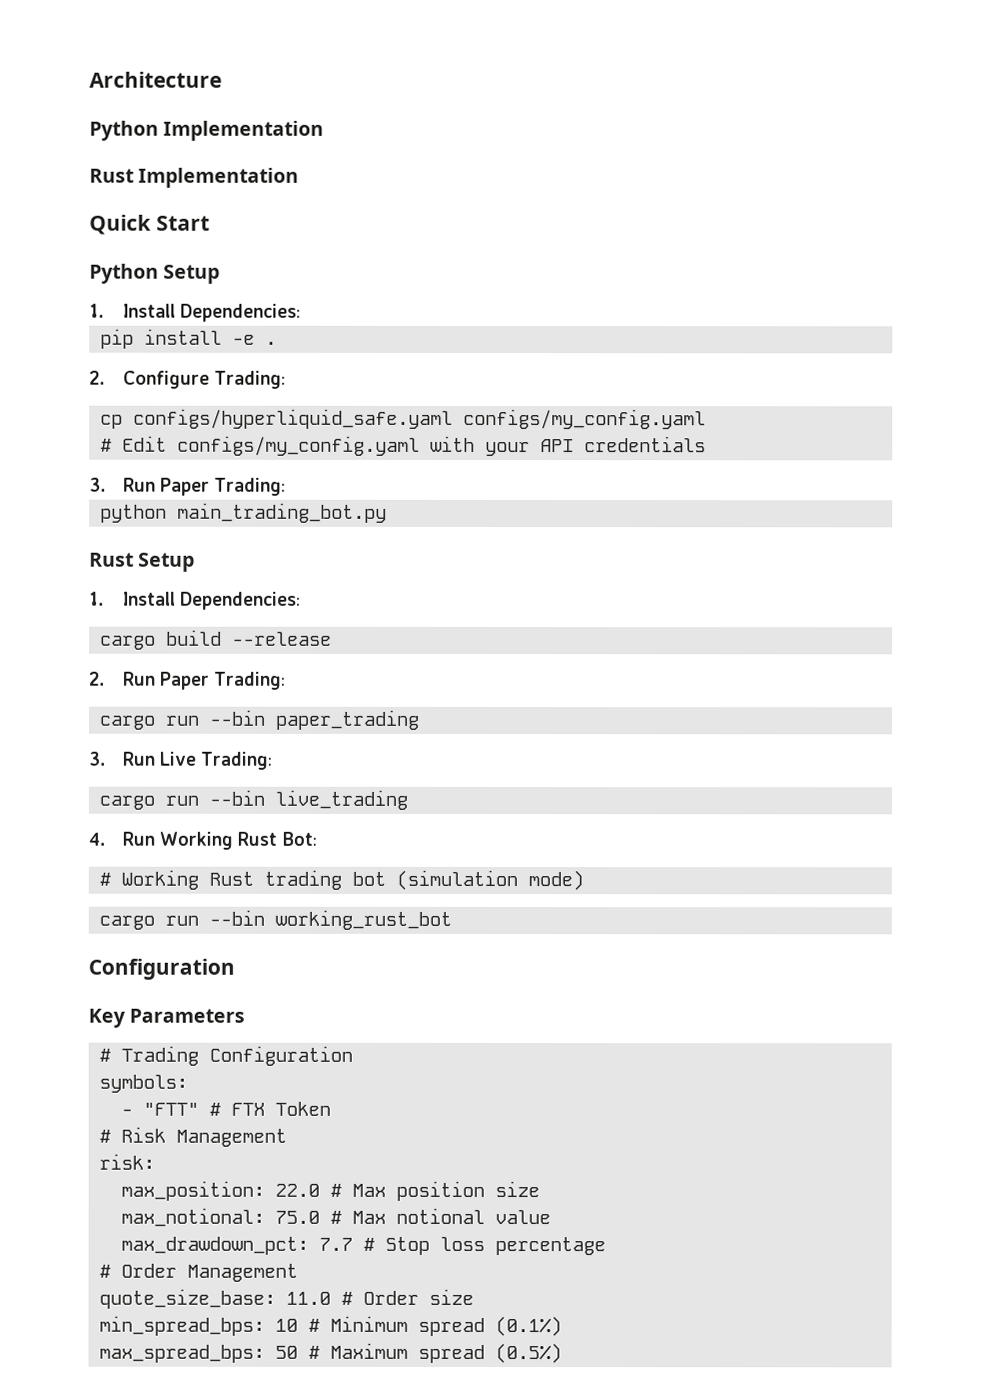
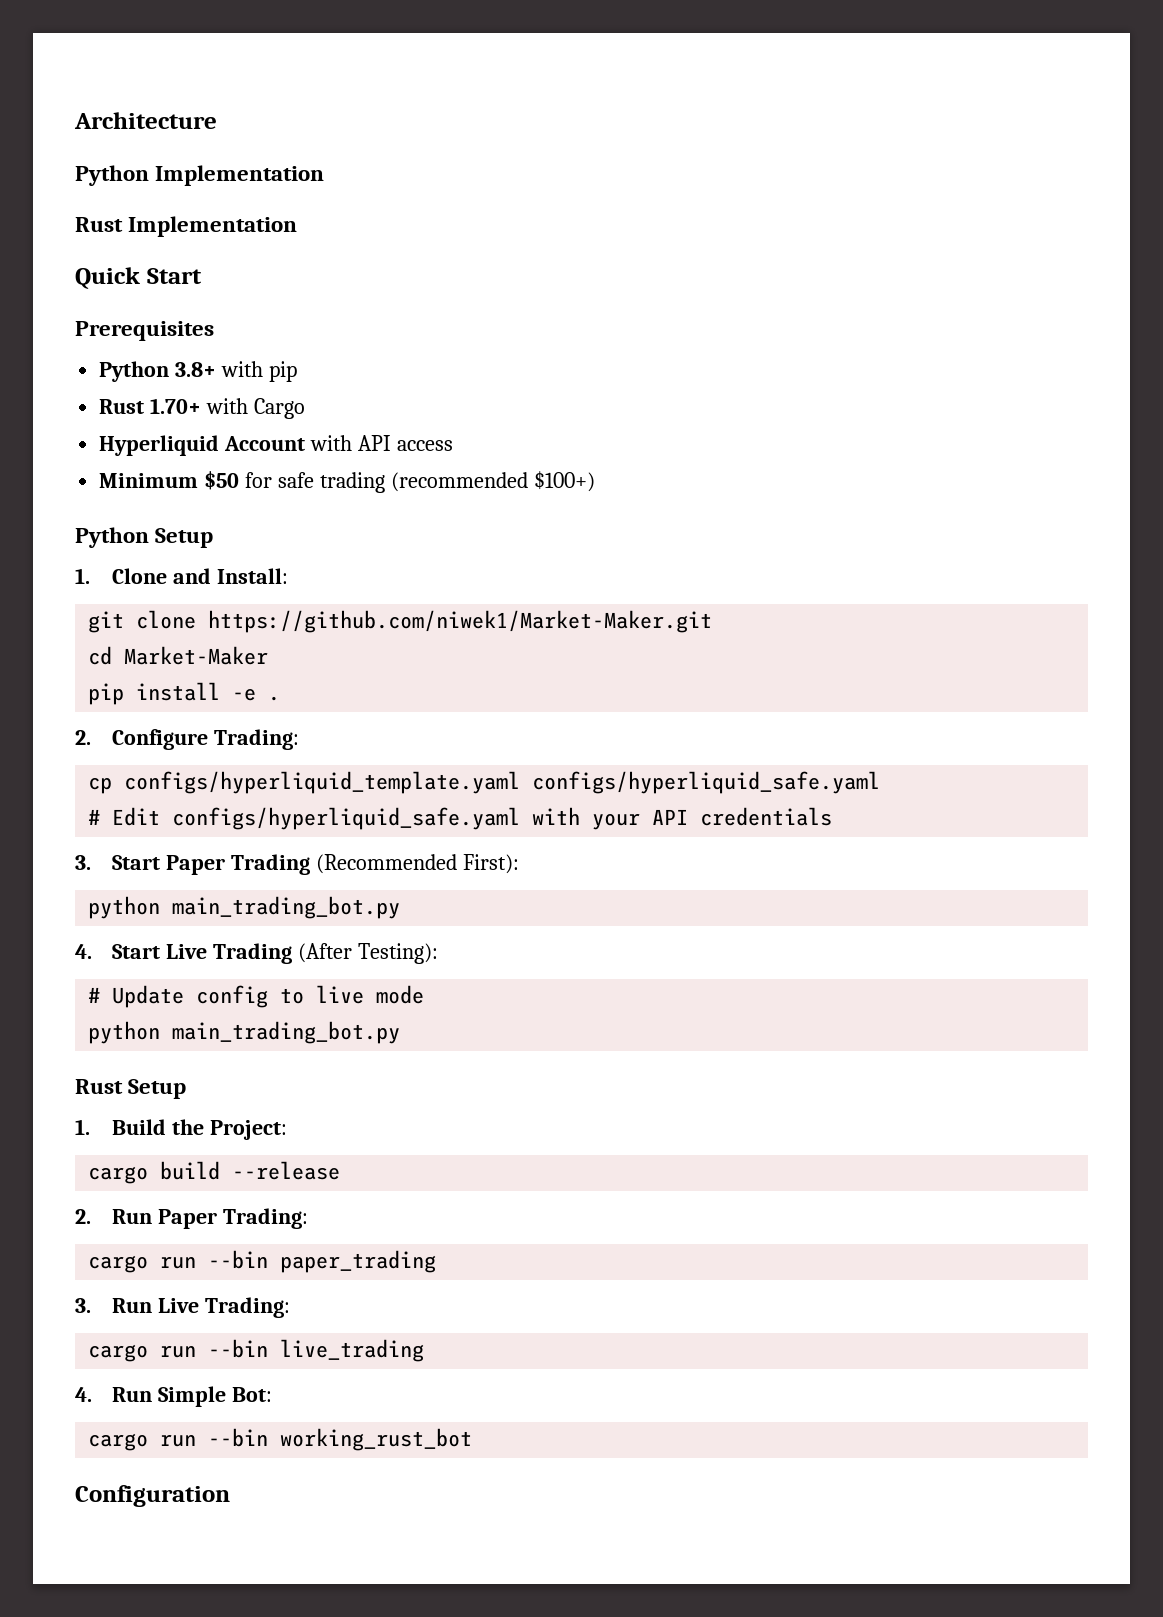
+ Prerequisites
+ Python 3.8+ with pip
+ Rust 1.70+ with Cargo
+ Hyperliquid Account with API access
+ Minimum $50 for safe trading (recommended $100+)
  Python Setup
- 1. Install Dependencies:
+ 1. Clone and Install:
+ git clone https://github.com/niwek1/Market-Maker.git
+ cd Market-Maker
- cp configs/hyperliquid_safe.yaml configs/my_config.yaml
+ cp configs/hyperliquid_template.yaml configs/hyperliquid_safe.yaml
- # Edit configs/my_config.yaml with your API credentials
+ # Edit configs/hyperliquid_safe.yaml with your API credentials
- 3. Run Paper Trading:
+ 3. Start Paper Trading (Recommended First):
+ python main_trading_bot.py
+ 4. Start Live Trading (After Testing):
+ # Update config to live mode
  Rust Setup
- 1. Install Dependencies:
+ 1. Build the Project:
- 4. Run Working Rust Bot:
+ 4. Run Simple Bot:
- # Working Rust trading bot (simulation mode)
- Key Parameters
- # Trading Configuration
- symbols:
- - "FTT" # FTX Token
- # Risk Management
- risk:
- max_position: 22.0 # Max position size
- max_notional: 75.0 # Max notional value
- max_drawdown_pct: 7.7 # Stop loss percentage
- # Order Management
- quote_size_base: 11.0 # Order size
- min_spread_bps: 10 # Minimum spread (0.1%)
- max_spread_bps: 50 # Maximum spread (0.5%)

